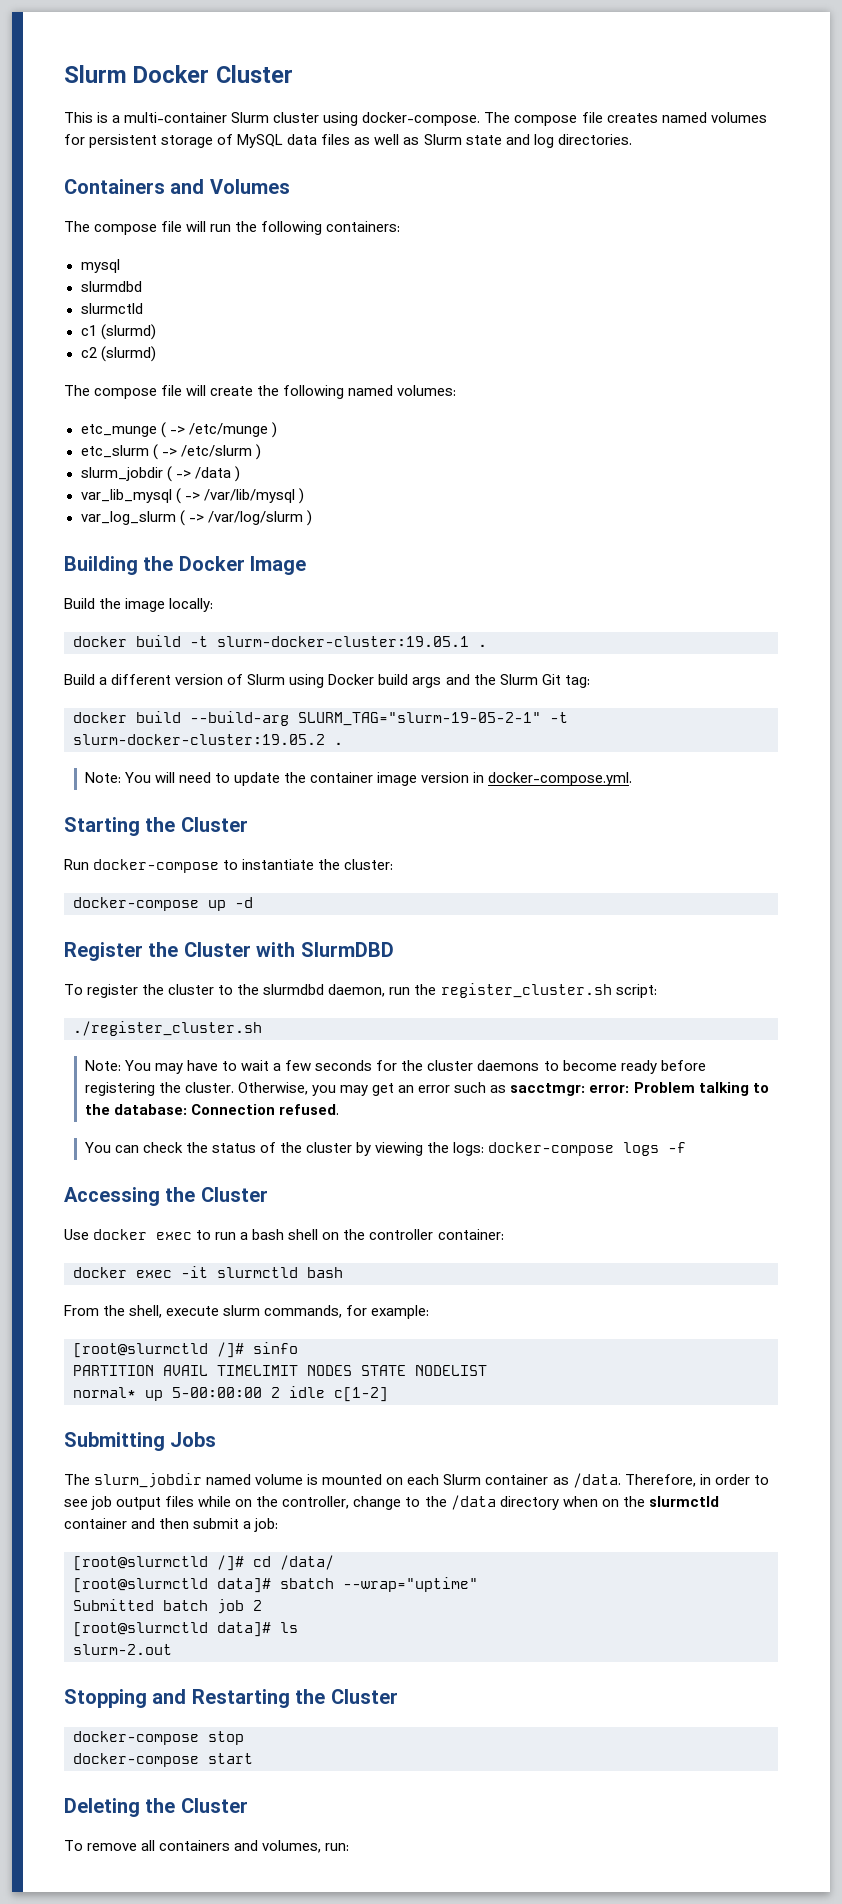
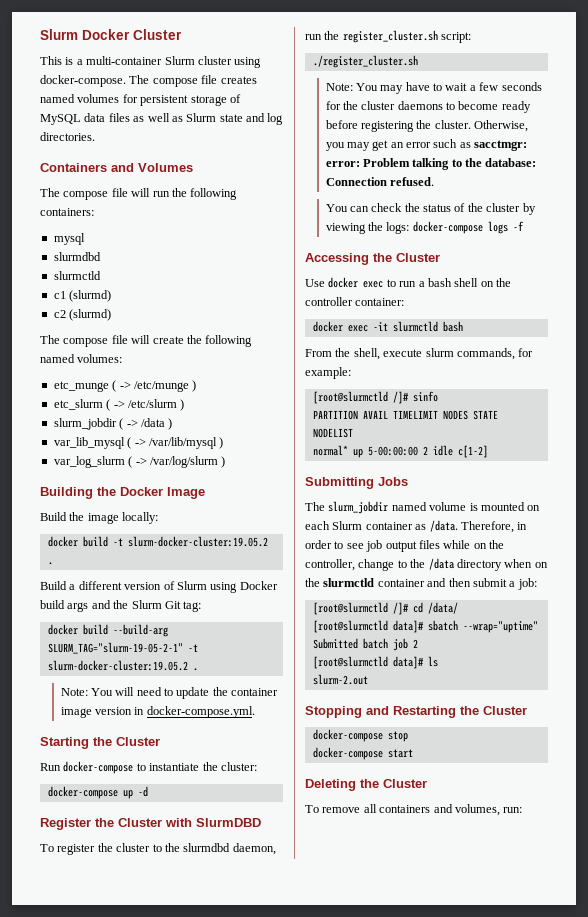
- docker build -t slurm-docker-cluster:19.05.1 .
+ docker build -t slurm-docker-cluster:19.05.2 .

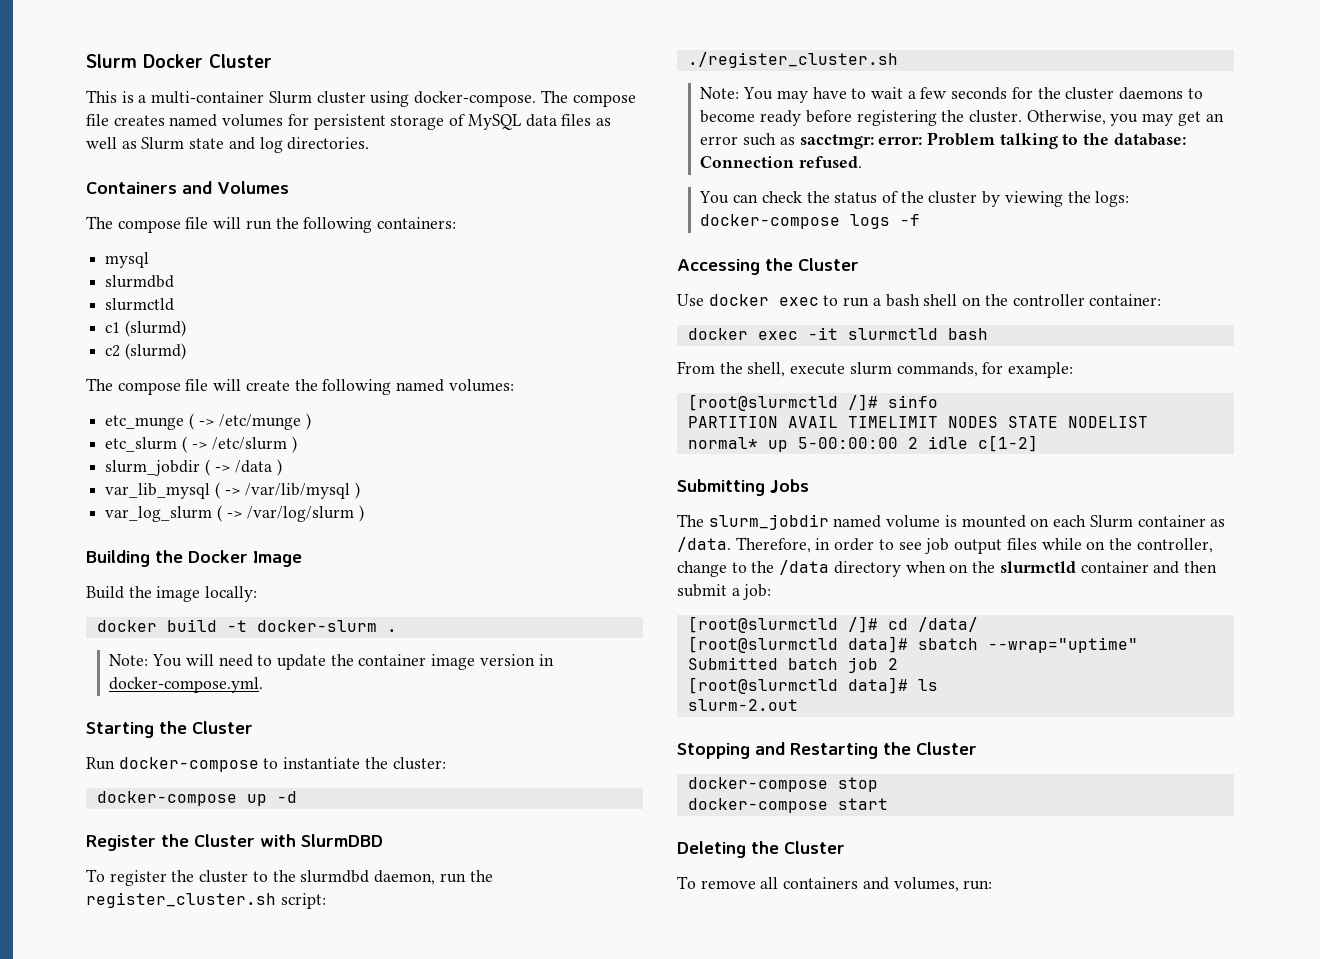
- docker build -t slurm-docker-cluster:19.05.2 .
- Build a different version of Slurm using Docker build args and the Slurm Git tag:
- docker build --build-arg SLURM_TAG="slurm-19-05-2-1" -t slurm-docker-cluster:19.05.2 .
+ docker build -t docker-slurm .

